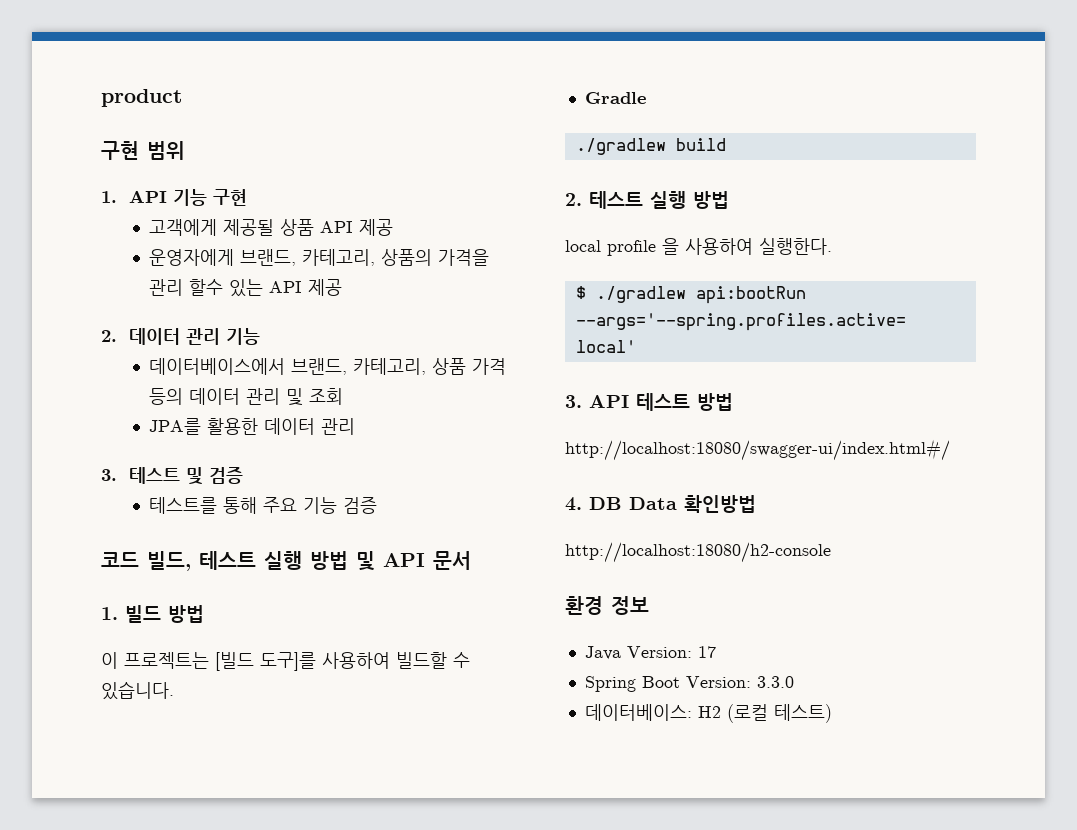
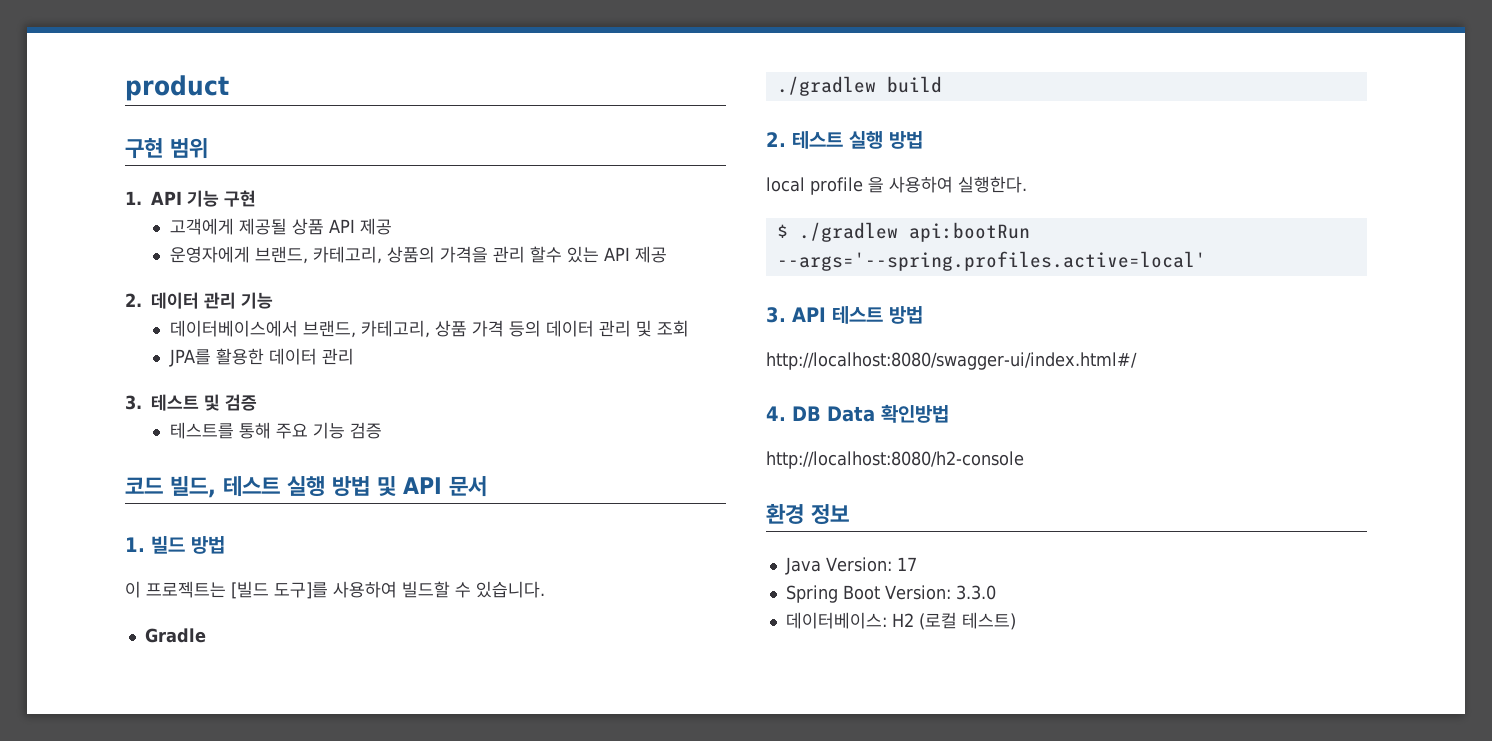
- http://localhost:18080/swagger-ui/index.html#/
+ http://localhost:8080/swagger-ui/index.html#/
- http://localhost:18080/h2-console
+ http://localhost:8080/h2-console

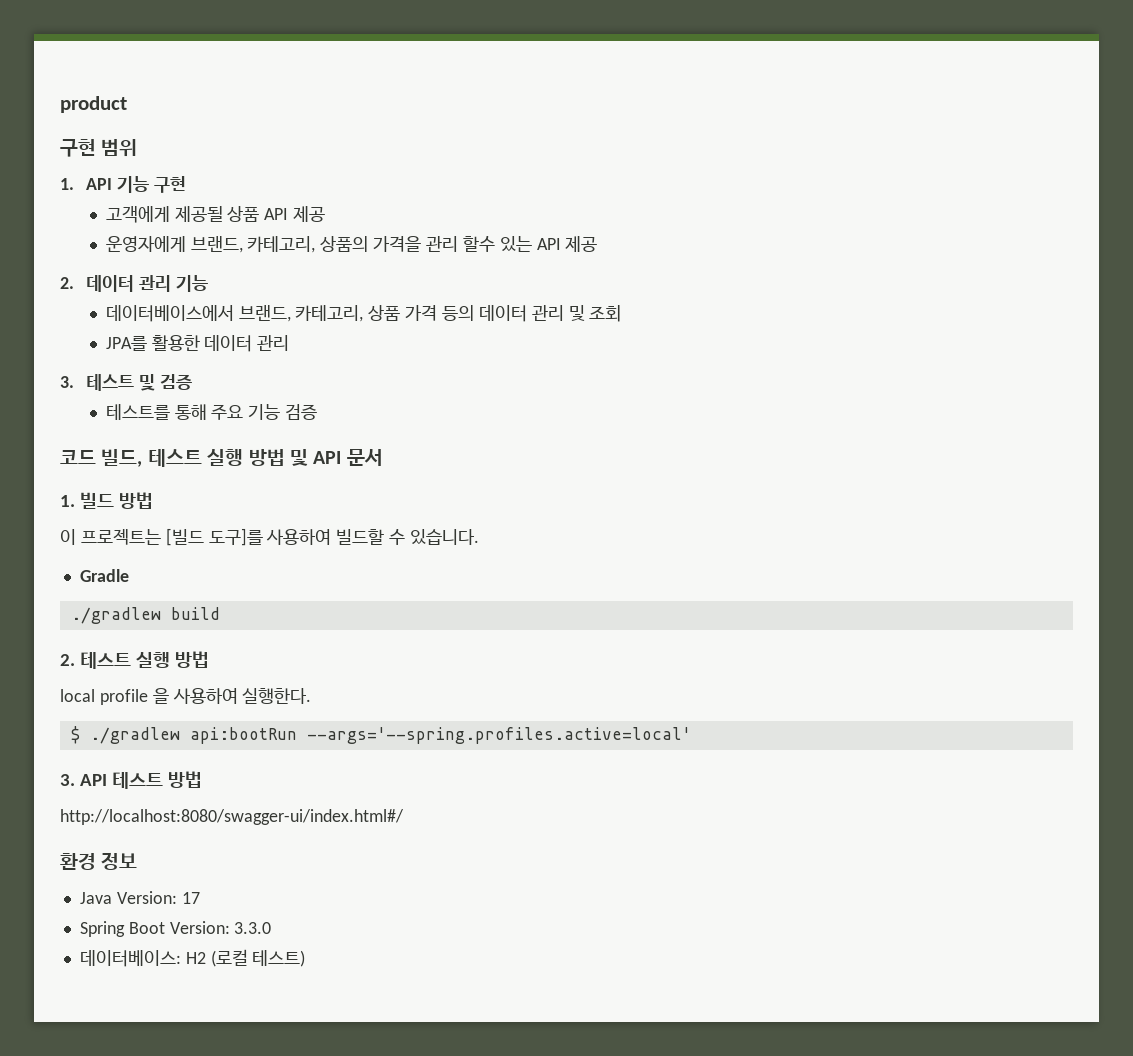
- 4. DB Data 확인방법
- http://localhost:8080/h2-console

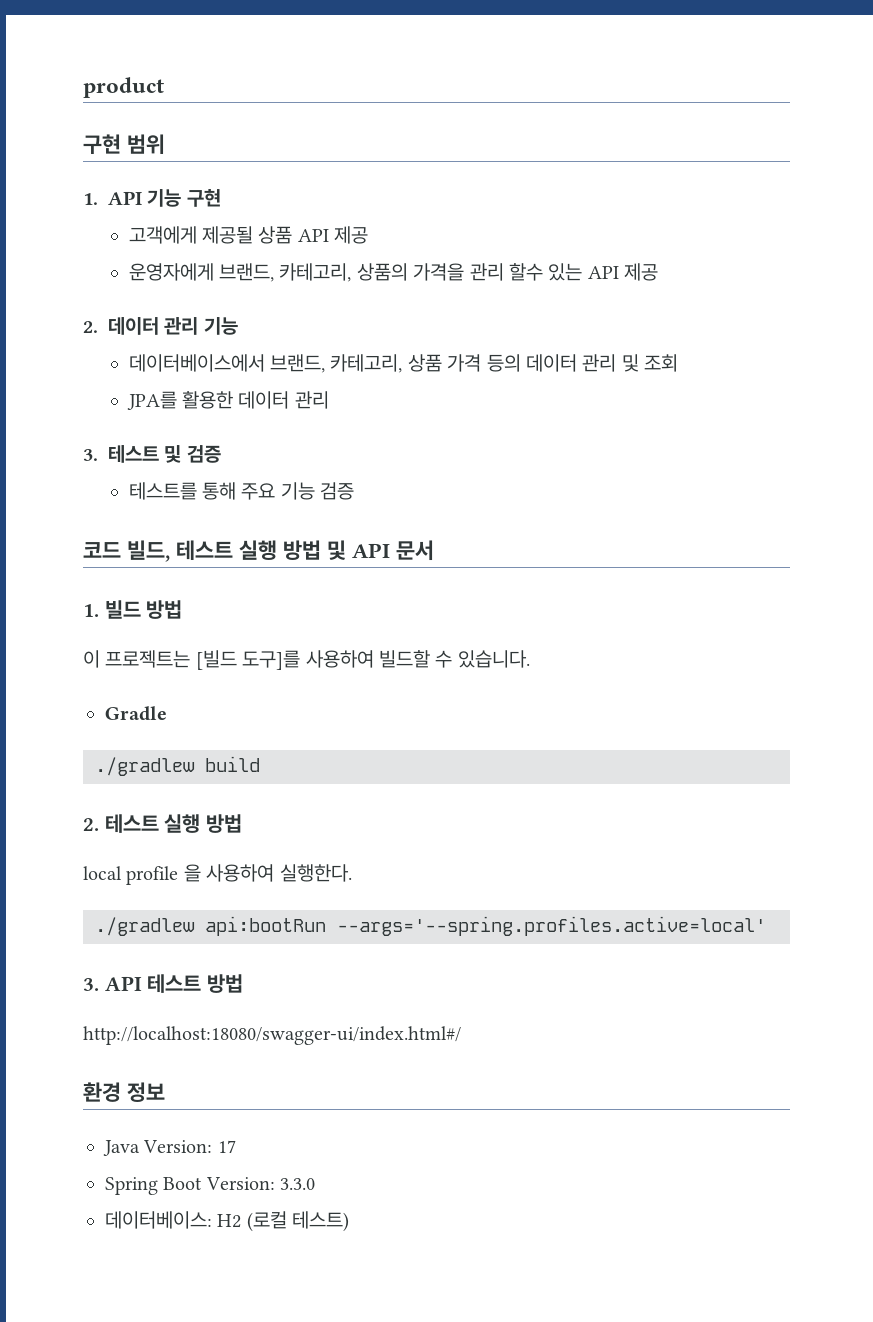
- $ ./gradlew api:bootRun --args='--spring.profiles.active=local'
+ ./gradlew api:bootRun --args='--spring.profiles.active=local'
- http://localhost:8080/swagger-ui/index.html#/
+ http://localhost:18080/swagger-ui/index.html#/

